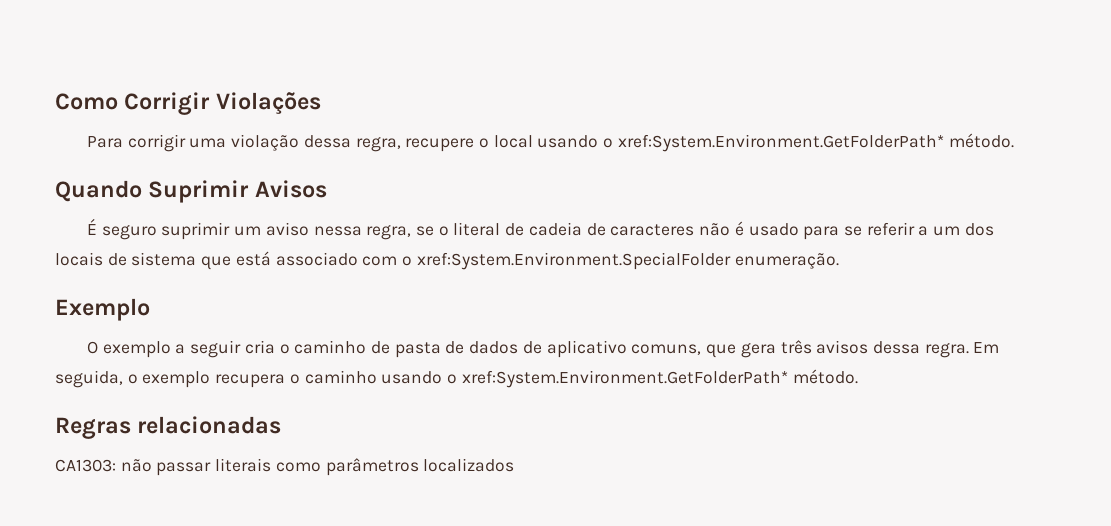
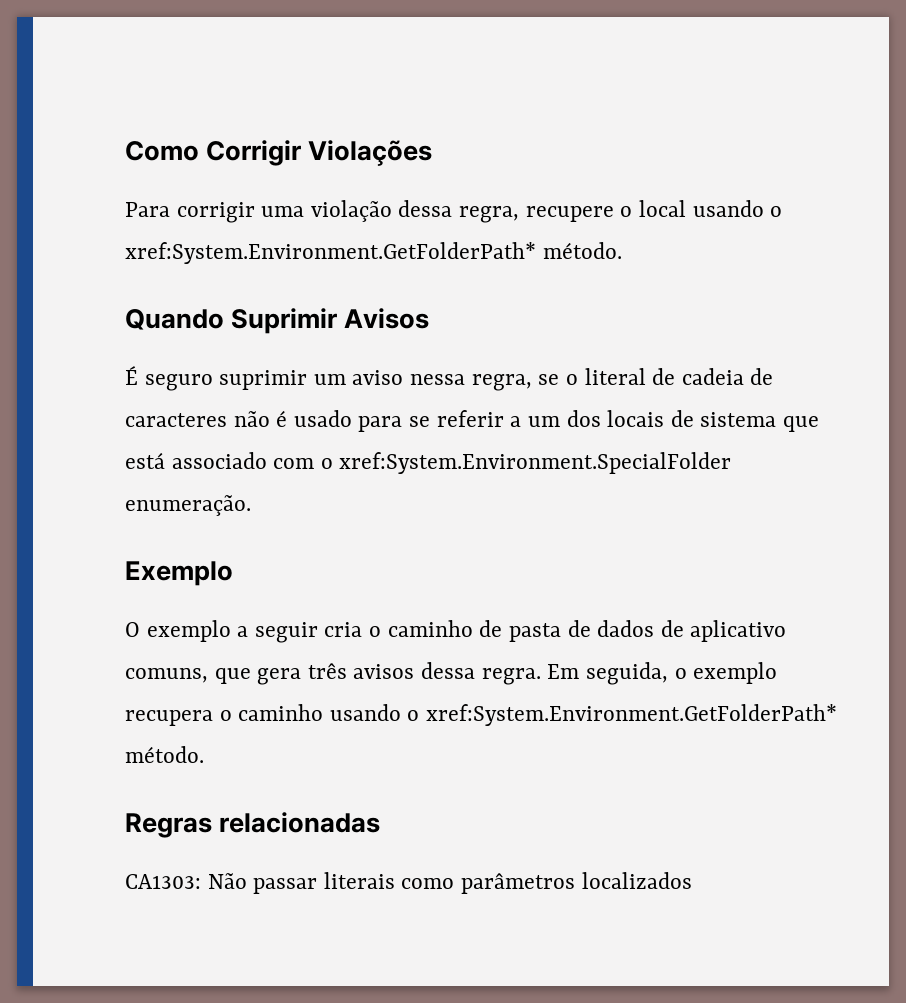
- CA1303: não passar literais como parâmetros localizados
+ CA1303: Não passar literais como parâmetros localizados

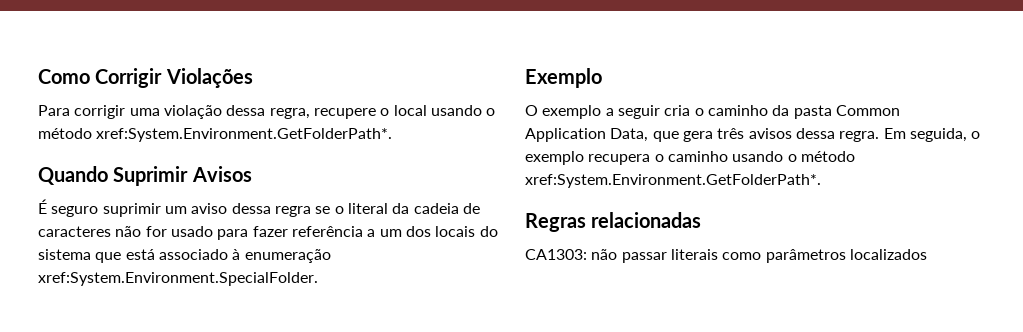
- Para corrigir uma violação dessa regra, recupere o local usando o xref:System.Environment.GetFolderPath* método.
+ Para corrigir uma violação dessa regra, recupere o local usando o método xref:System.Environment.GetFolderPath*.
- É seguro suprimir um aviso nessa regra, se o literal de cadeia de caracteres não é usado para se referir a um dos locais de sistema que está associado com o xref:System.Environment.SpecialFolder enumeração.
+ É seguro suprimir um aviso dessa regra se o literal da cadeia de caracteres não for usado para fazer referência a um dos locais do sistema que está associado à enumeração xref:System.Environment.SpecialFolder.
- O exemplo a seguir cria o caminho de pasta de dados de aplicativo comuns, que gera três avisos dessa regra.
+ O exemplo a seguir cria o caminho da pasta Common Application Data, que gera três avisos dessa regra.
- Em seguida, o exemplo recupera o caminho usando o xref:System.Environment.GetFolderPath* método.
+ Em seguida, o exemplo recupera o caminho usando o método xref:System.Environment.GetFolderPath*.
- CA1303: Não passar literais como parâmetros localizados
+ CA1303: não passar literais como parâmetros localizados

